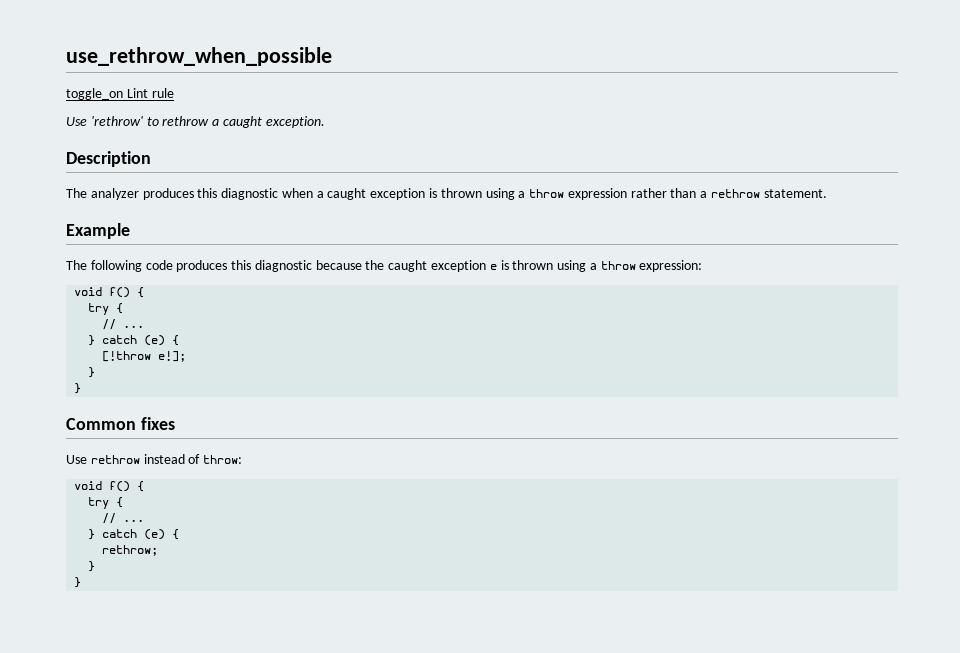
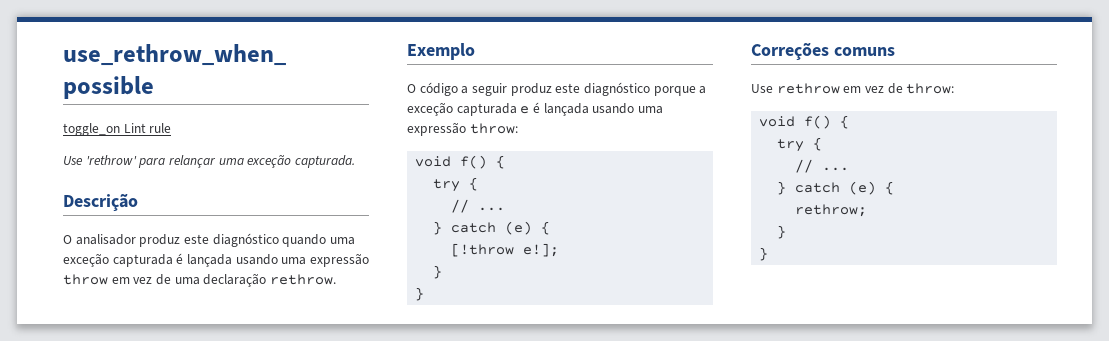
- Use 'rethrow' to rethrow a caught exception.
- Description
- The analyzer produces this diagnostic when a caught exception is thrown using a throw expression rather than a rethrow statement.
- Example
- The following code produces this diagnostic because the caught exception e is thrown using a throw expression:
+ Use 'rethrow' para relançar uma exceção capturada.
+ Descrição
+ O analisador produz este diagnóstico quando uma exceção capturada é lançada usando uma expressão throw em vez de uma declaração rethrow.
+ Exemplo
+ O código a seguir produz este diagnóstico porque a exceção capturada e é lançada usando uma expressão throw:
- Common fixes
+ Correções comuns
- Use rethrow instead of throw:
+ Use rethrow em vez de throw:

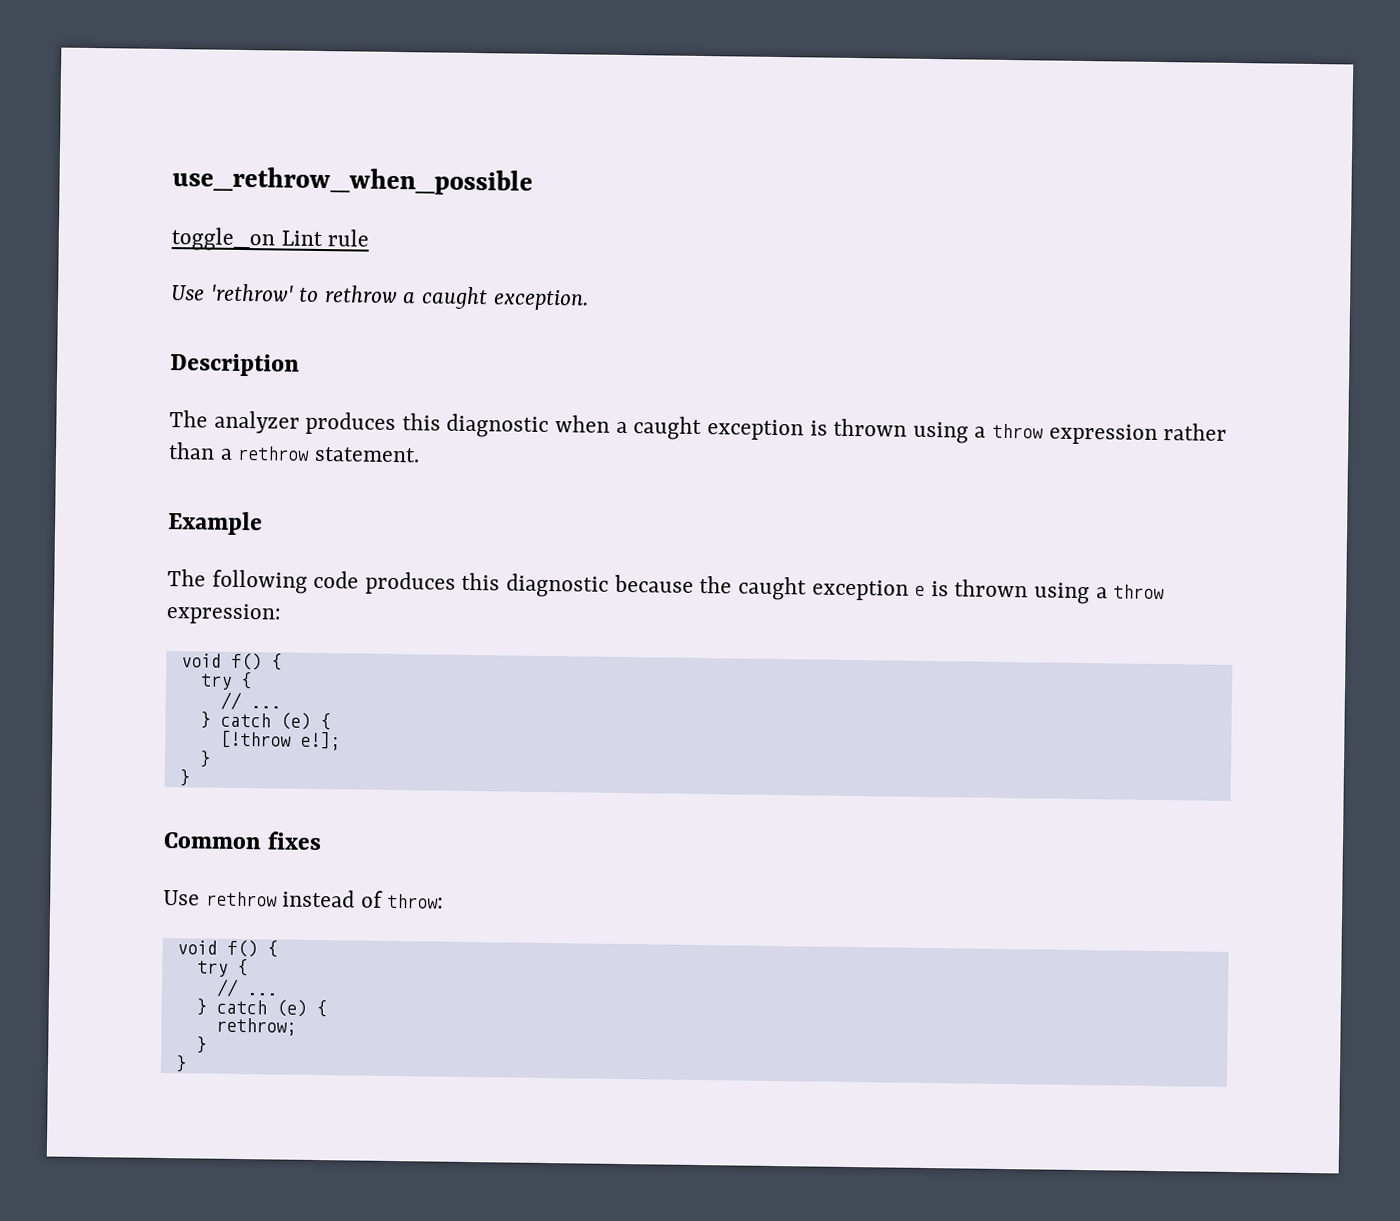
- Use 'rethrow' para relançar uma exceção capturada.
- Descrição
- O analisador produz este diagnóstico quando uma exceção capturada é lançada usando uma expressão throw em vez de uma declaração rethrow.
- Exemplo
- O código a seguir produz este diagnóstico porque a exceção capturada e é lançada usando uma expressão throw:
+ Use 'rethrow' to rethrow a caught exception.
+ Description
+ The analyzer produces this diagnostic when a caught exception is thrown using a throw expression rather than a rethrow statement.
+ Example
+ The following code produces this diagnostic because the caught exception e is thrown using a throw expression:
- Correções comuns
+ Common fixes
- Use rethrow em vez de throw:
+ Use rethrow instead of throw:

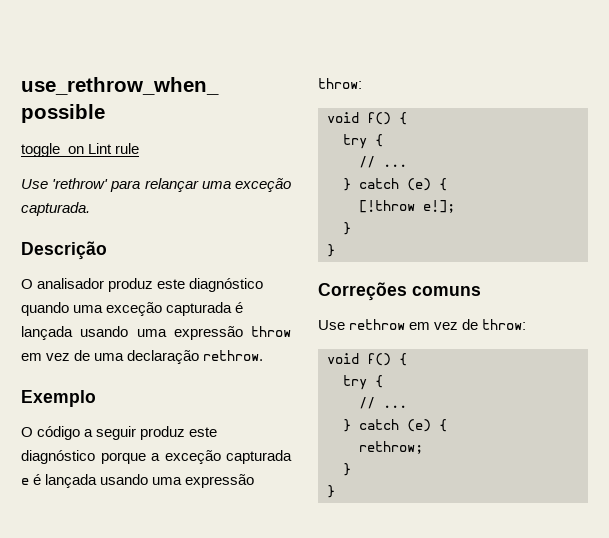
- Use 'rethrow' to rethrow a caught exception.
- Description
- The analyzer produces this diagnostic when a caught exception is thrown using a throw expression rather than a rethrow statement.
- Example
- The following code produces this diagnostic because the caught exception e is thrown using a throw expression:
+ Use 'rethrow' para relançar uma exceção capturada.
+ Descrição
+ O analisador produz este diagnóstico quando uma exceção capturada é lançada usando uma expressão throw em vez de uma declaração rethrow.
+ Exemplo
+ O código a seguir produz este diagnóstico porque a exceção capturada e é lançada usando uma expressão throw:
- Common fixes
+ Correções comuns
- Use rethrow instead of throw:
+ Use rethrow em vez de throw:

